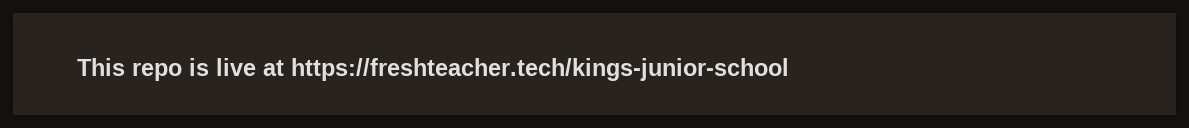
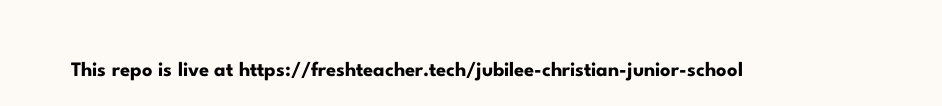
- This repo is live at https://freshteacher.tech/kings-junior-school
+ This repo is live at https://freshteacher.tech/jubilee-christian-junior-school

